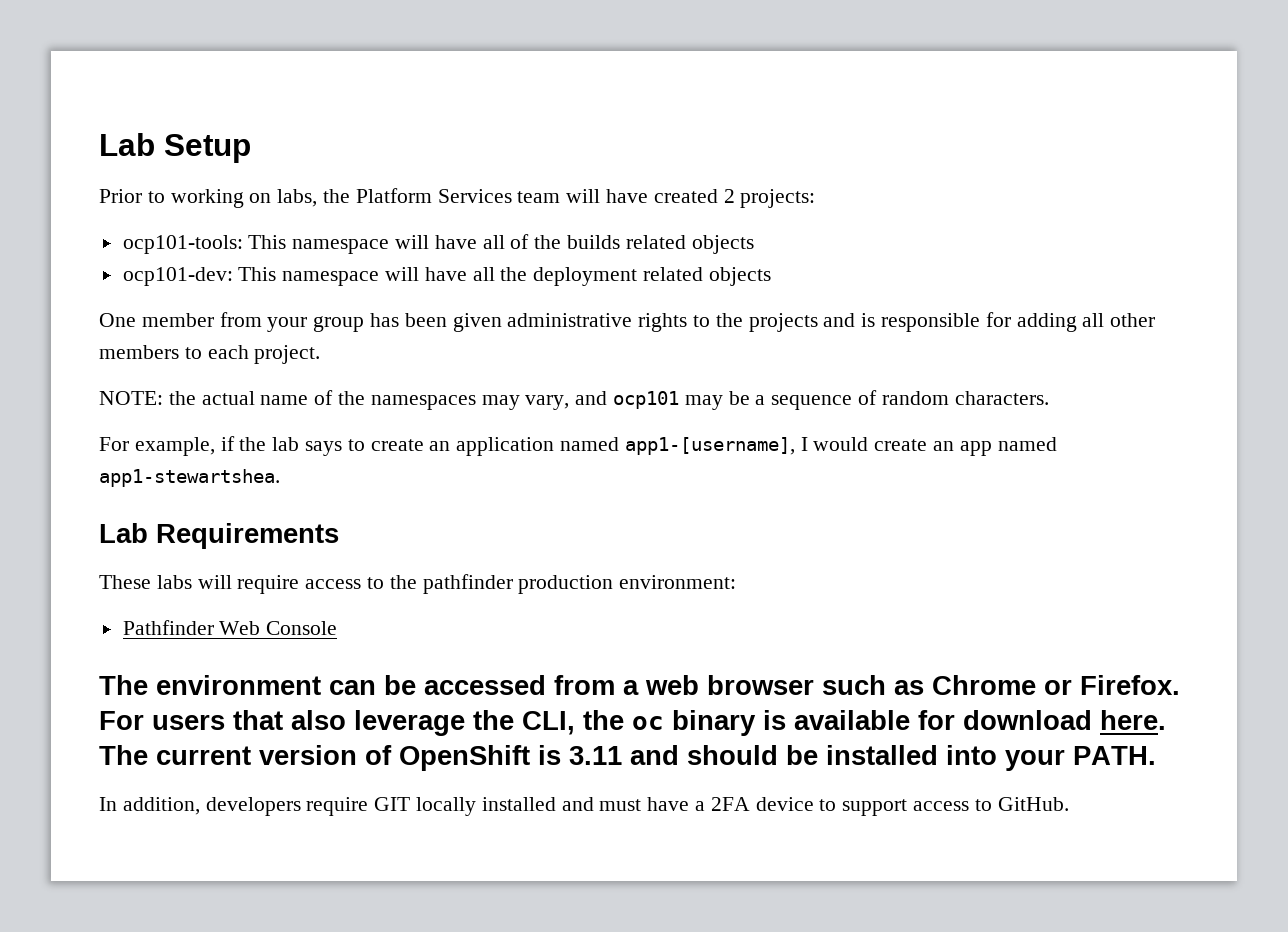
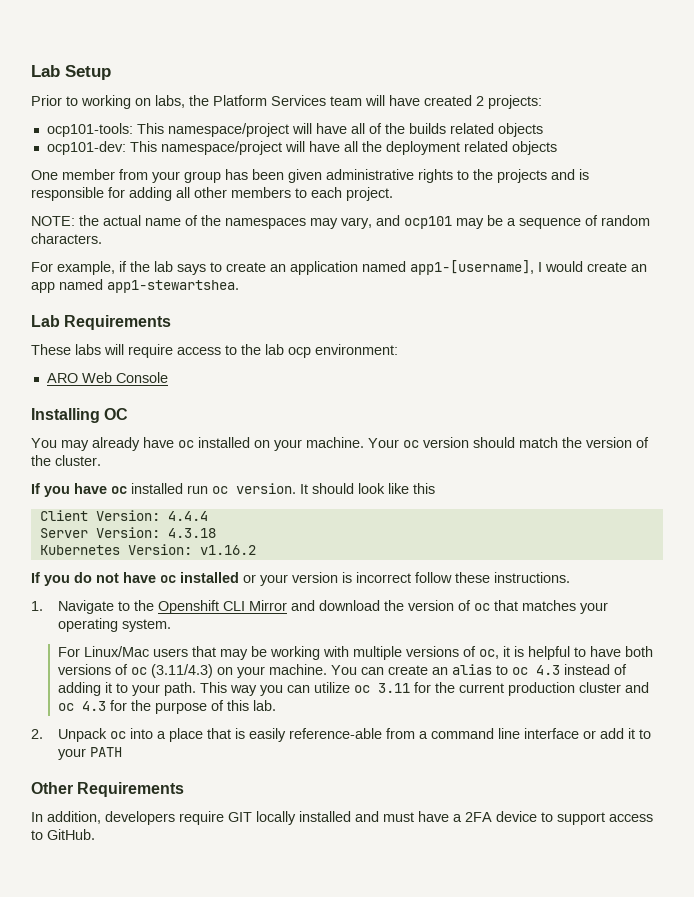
- ocp101-tools: This namespace will have all of the builds related objects
+ ocp101-tools: This namespace/project will have all of the builds related objects
- ocp101-dev: This namespace will have all the deployment related objects
+ ocp101-dev: This namespace/project will have all the deployment related objects
- These labs will require access to the pathfinder production environment:
+ These labs will require access to the lab ocp environment:
- Pathfinder Web Console
+ ARO Web Console
- The environment can be accessed from a web browser such as Chrome or Firefox. For users that also leverage the CLI, the oc binary is available for download here. The current version of OpenShift is 3.11 and should be installed into your PATH.
+ Installing OC
+ You may already have oc installed on your machine. Your oc version should match the version of the cluster.
+ If you have oc installed run oc version. It should look like this
+ Client Version: 4.4.4
+ Server Version: 4.3.18
+ Kubernetes Version: v1.16.2
+ If you do not have oc installed or your version is incorrect follow these instructions.
+ 1. Navigate to the Openshift CLI Mirror and download the version of oc that matches your operating system.
+ For Linux/Mac users that may be working with multiple versions of oc, it is helpful to have both versions of oc (3.11/4.3) on your machine. You can create an alias to oc 4.3 instead of adding it to your path. This way you can utilize oc 3.11 for the current production cluster and oc 4.3 for the purpose of this lab.
+ 2. Unpack oc into a place that is easily reference-able from a command line interface or add it to your PATH
+ Other Requirements

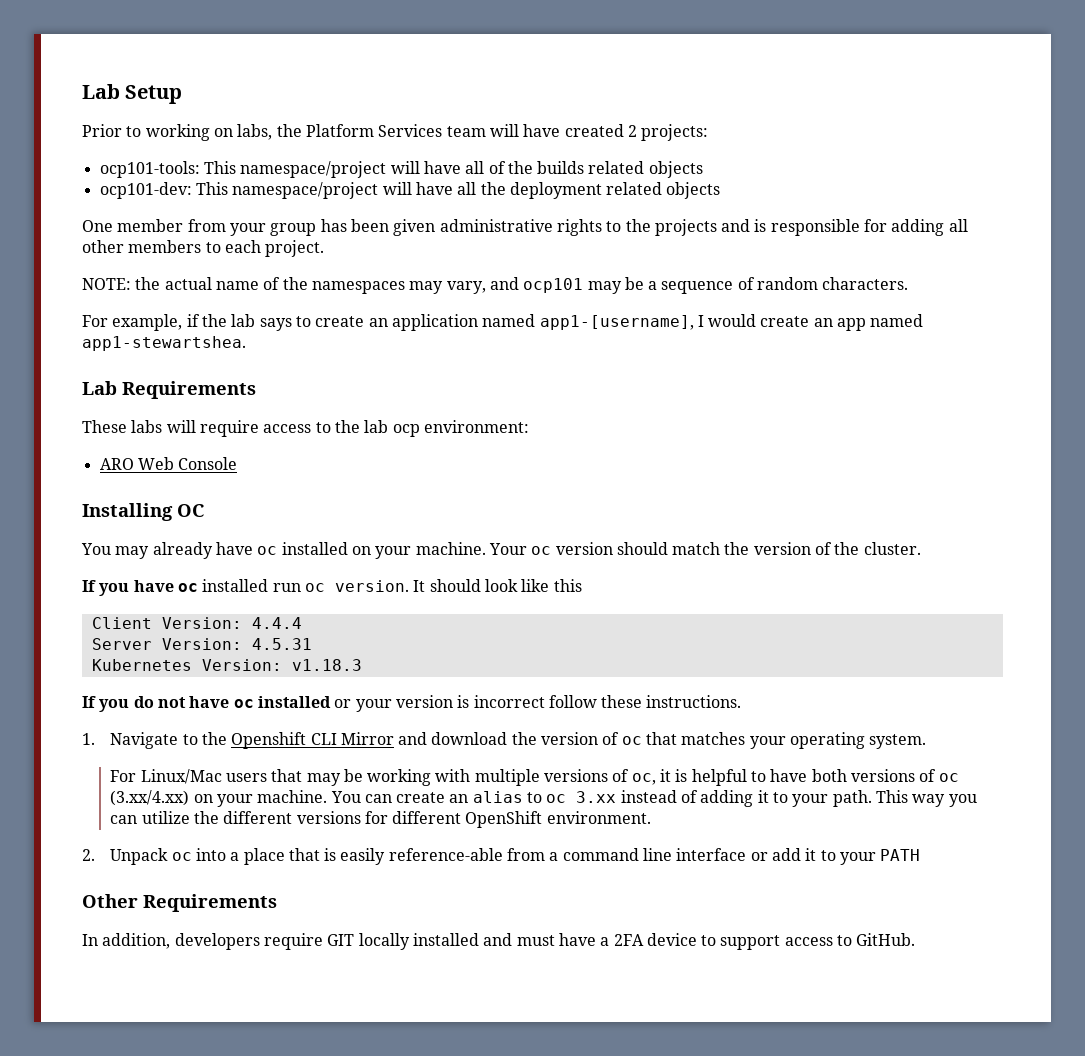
- Server Version: 4.3.18
+ Server Version: 4.5.31
- Kubernetes Version: v1.16.2
+ Kubernetes Version: v1.18.3
- For Linux/Mac users that may be working with multiple versions of oc, it is helpful to have both versions of oc (3.11/4.3) on your machine.
+ For Linux/Mac users that may be working with multiple versions of oc, it is helpful to have both versions of oc (3.xx/4.xx) on your machine.
- You can create an alias to oc 4.3 instead of adding it to your path.
+ You can create an alias to oc 3.xx instead of adding it to your path.
- This way you can utilize oc 3.11 for the current production cluster and oc 4.3 for the purpose of this lab.
+ This way you can utilize the different versions for different OpenShift environment.

